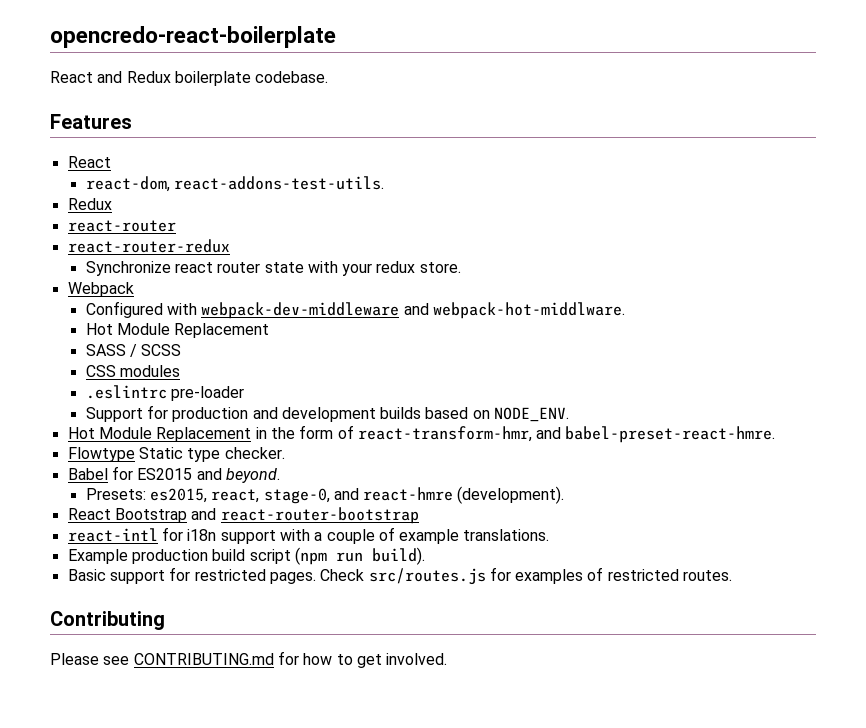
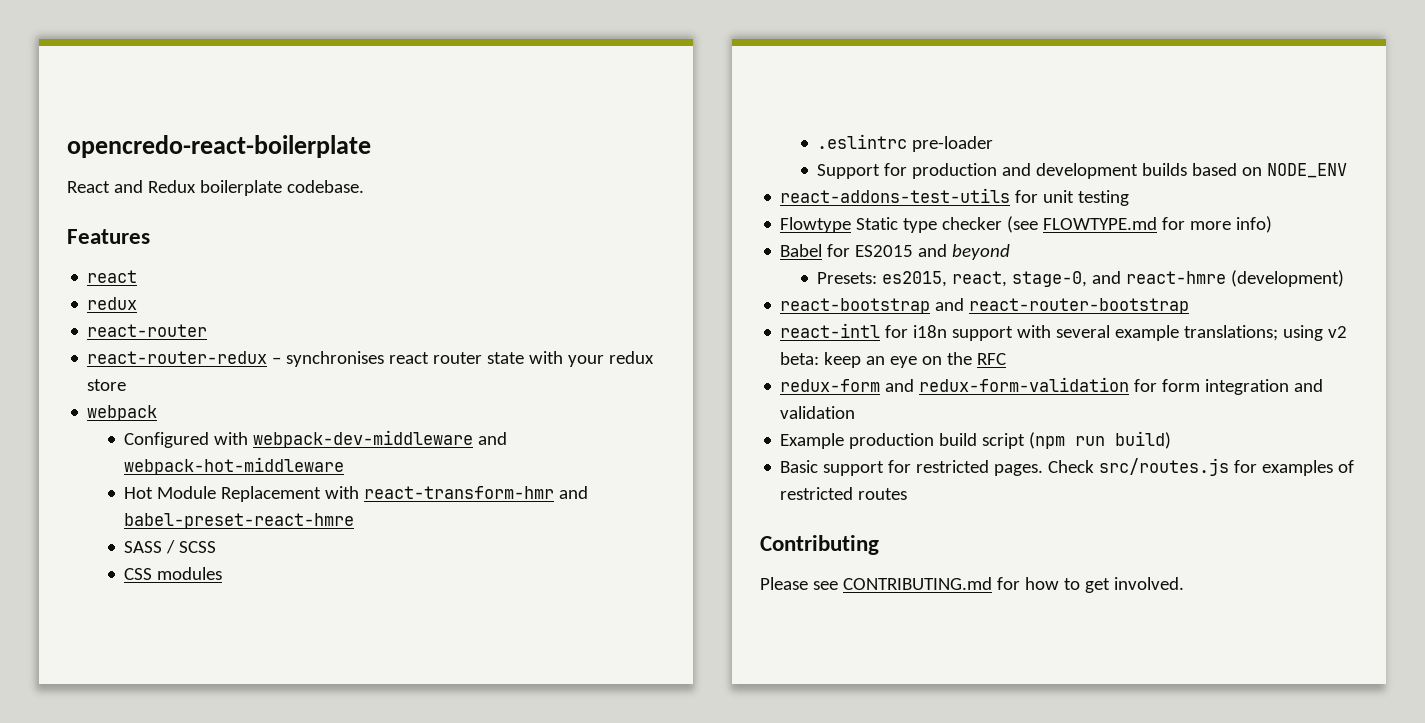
  Features
- React
- react-dom, react-addons-test-utils.
- Redux
+ react
+ redux
- react-router-redux
- Synchronize react router state with your redux store.
- Webpack
+ react-router-redux – synchronises react router state with your redux store
+ webpack
- Configured with webpack-dev-middleware and webpack-hot-middlware.
- Hot Module Replacement
+ Configured with webpack-dev-middleware and webpack-hot-middleware
+ Hot Module Replacement with react-transform-hmr and babel-preset-react-hmre
- Support for production and development builds based on NODE_ENV.
- Hot Module Replacement in the form of react-transform-hmr, and babel-preset-react-hmre.
- Flowtype Static type checker.
+ Support for production and development builds based on NODE_ENV
+ react-addons-test-utils for unit testing
+ Flowtype Static type checker (see FLOWTYPE.md for more info)
- Babel for ES2015 and beyond.
+ Babel for ES2015 and beyond
- Presets: es2015, react, stage-0, and react-hmre (development).
- React Bootstrap and react-router-bootstrap
+ Presets: es2015, react, stage-0, and react-hmre (development)
+ react-bootstrap and react-router-bootstrap
- react-intl for i18n support with a couple of example translations.
+ react-intl for i18n support with several example translations; using v2 beta: keep an eye on the RFC
+ redux-form and redux-form-validation for form integration and validation
- Example production build script (npm run build).
+ Example production build script (npm run build)
- Check src/routes.js for examples of restricted routes.
+ Check src/routes.js for examples of restricted routes

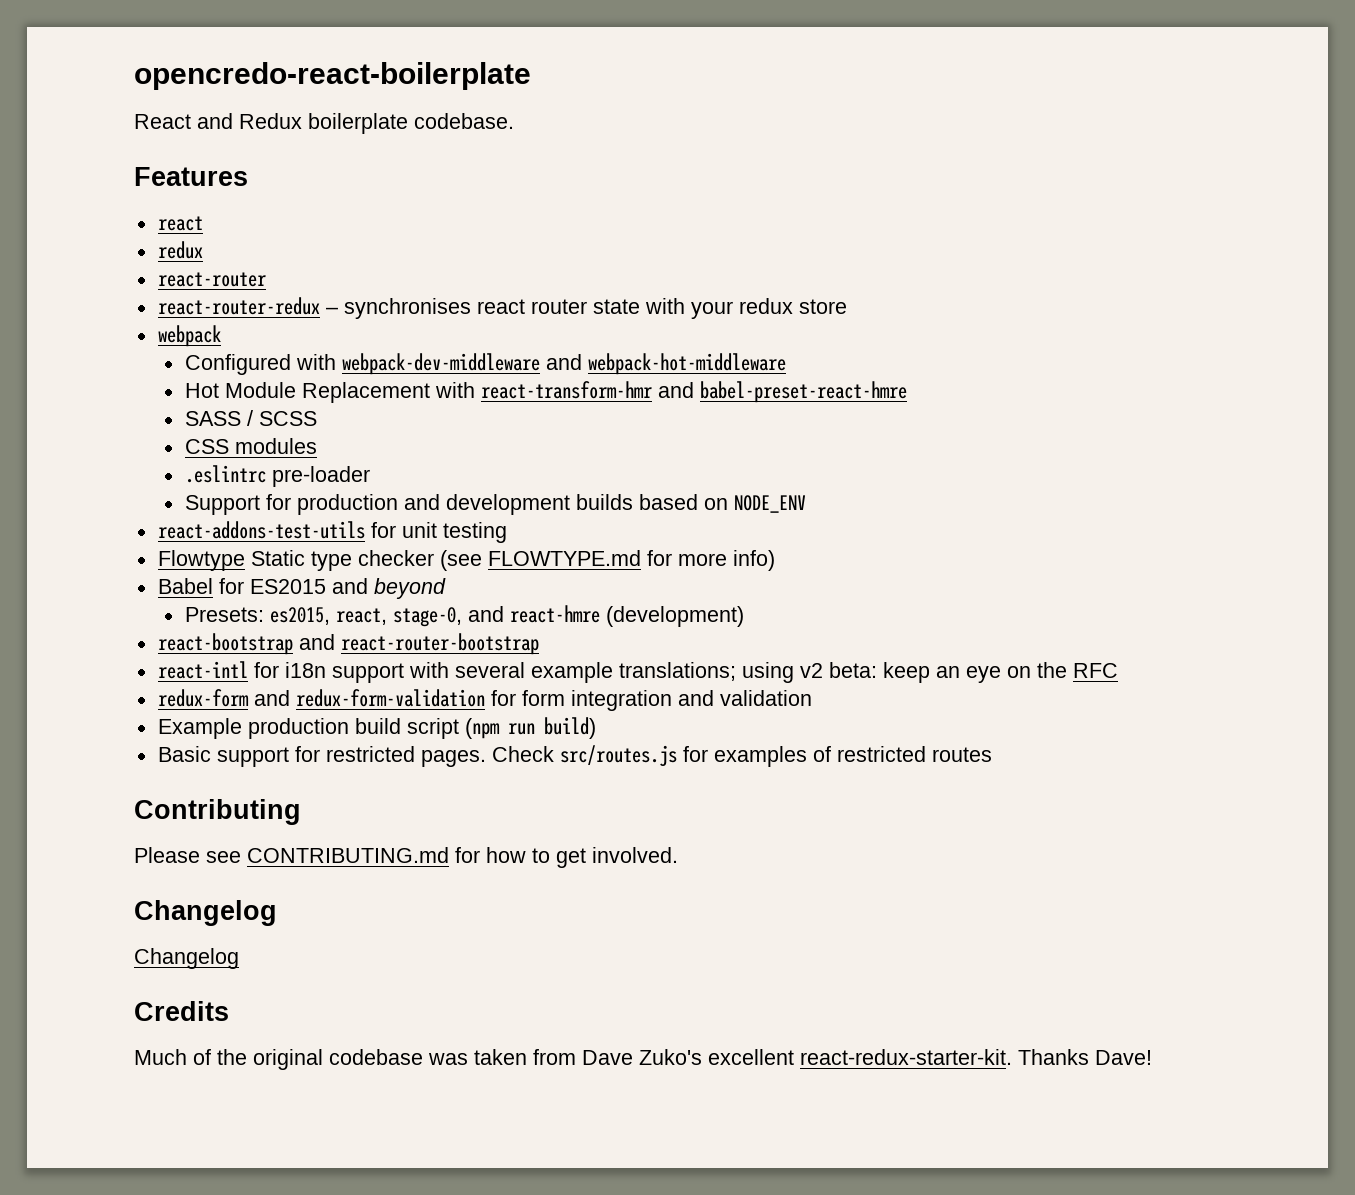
  Please see CONTRIBUTING.md for how to get involved.
+ Changelog
+ Changelog
+ Credits
+ Much of the original codebase was taken from Dave Zuko's excellent react-redux-starter-kit. Thanks Dave!

